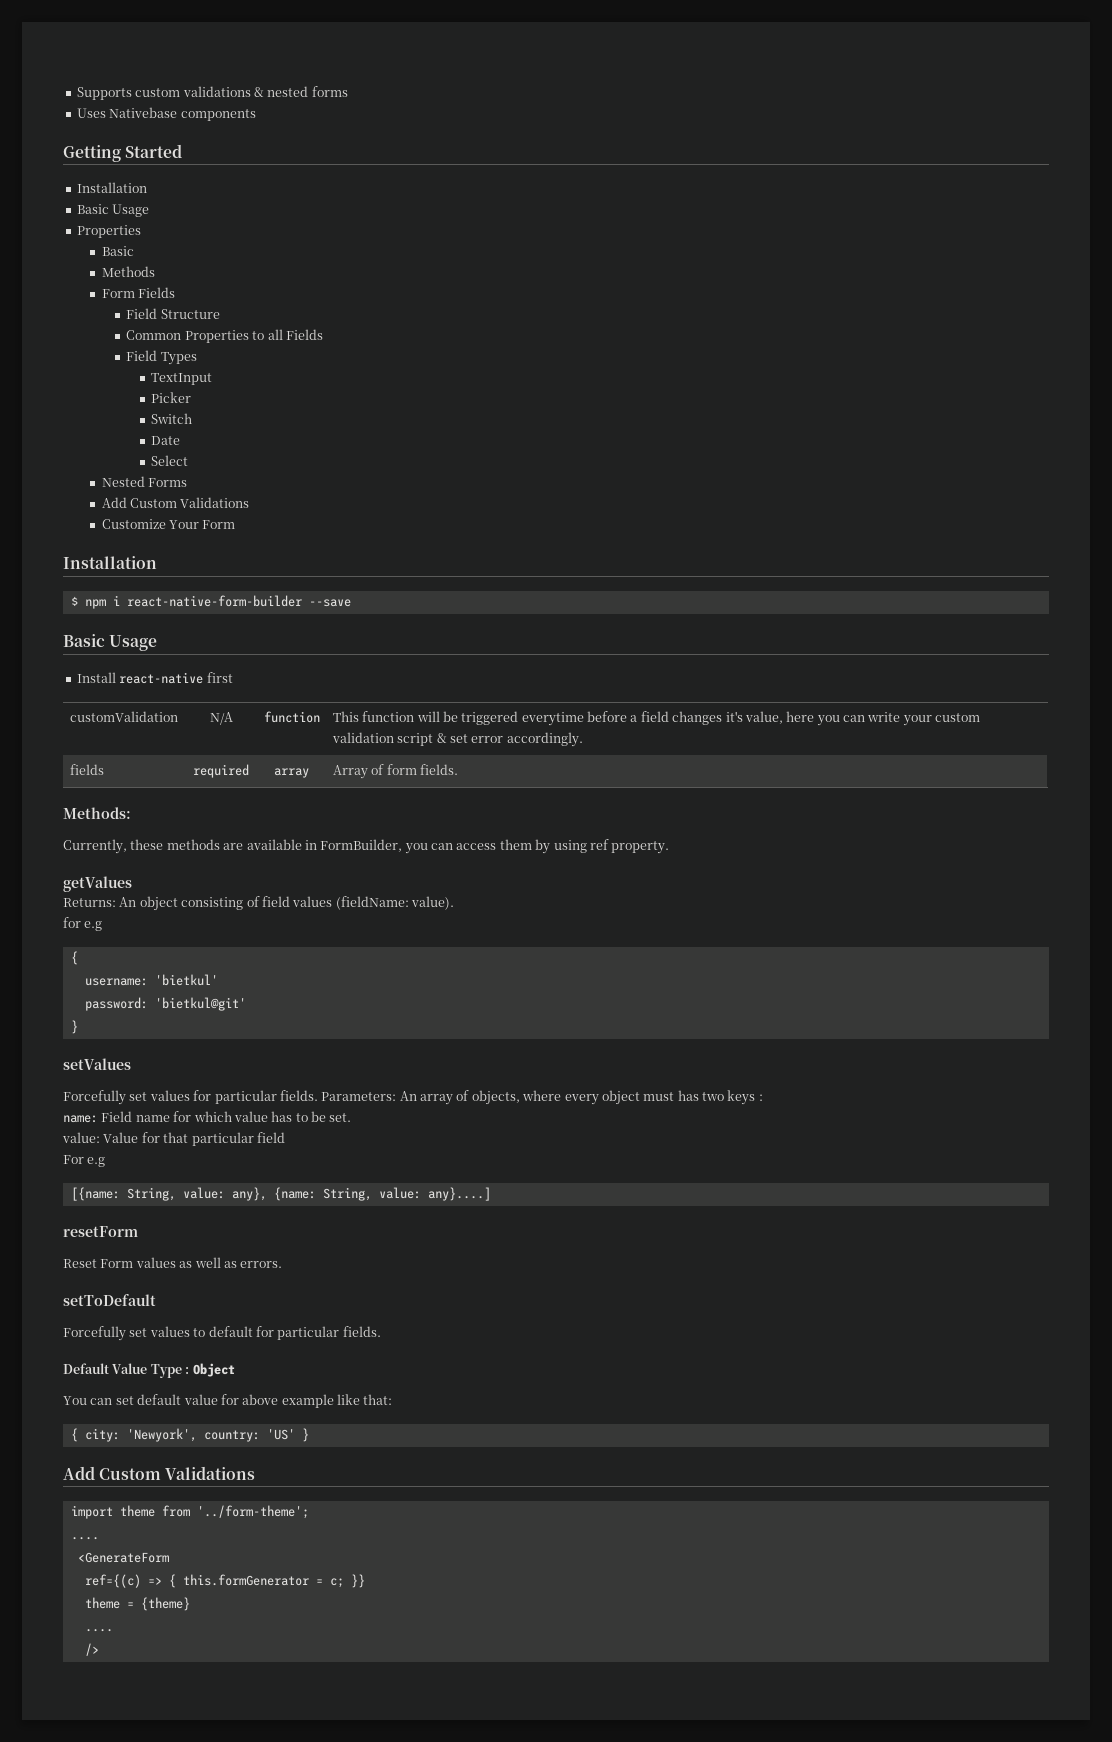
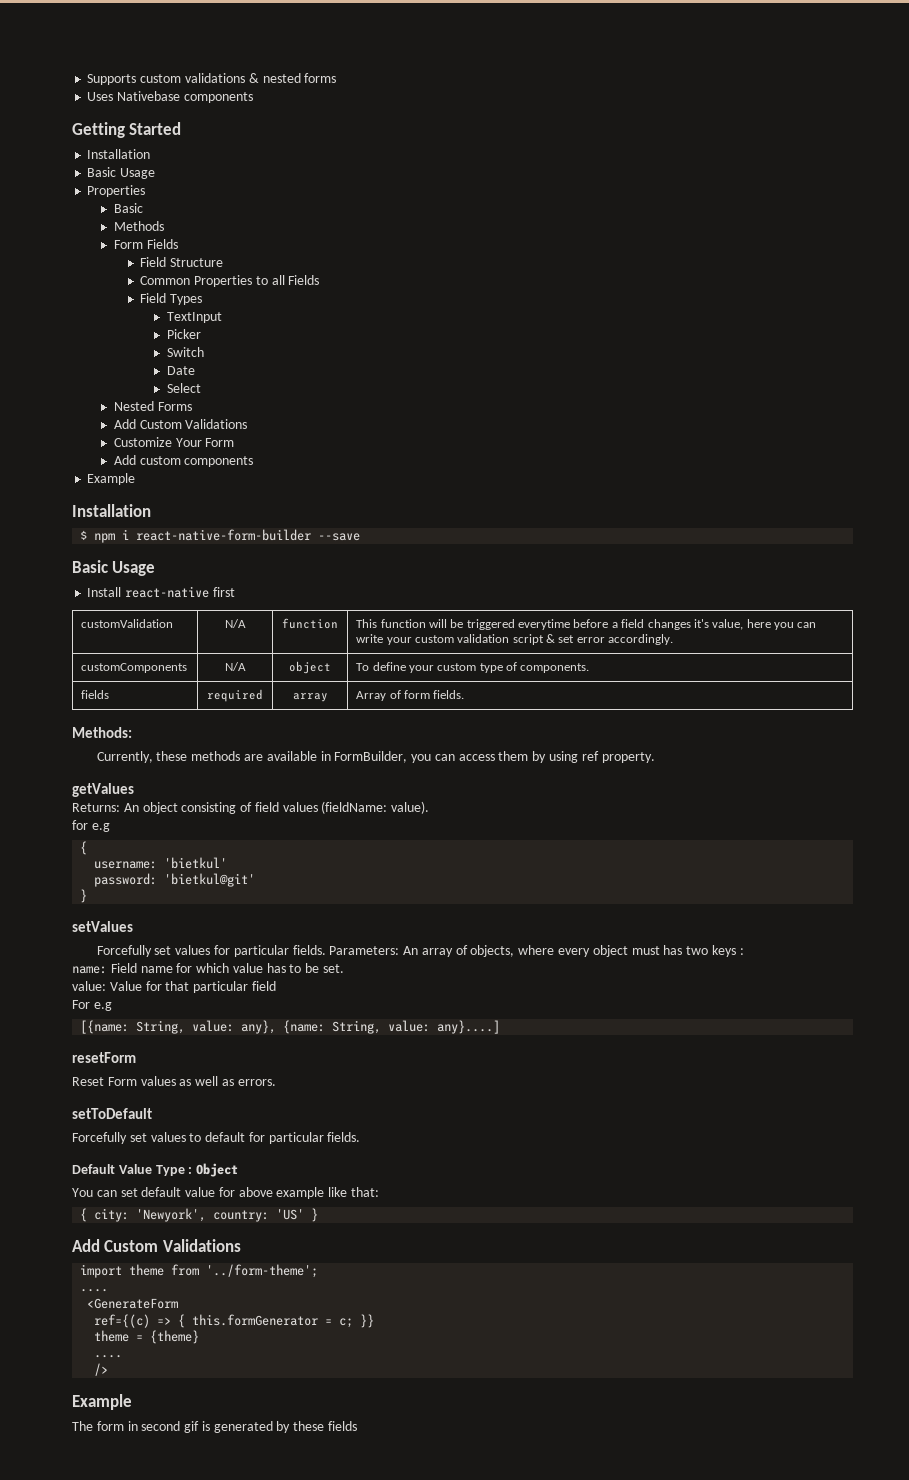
+ Add custom components
+ Example
+ customComponents | N/A | object | To define your custom type of components.
  />
+ Example
+ The form in second gif is generated by these fields

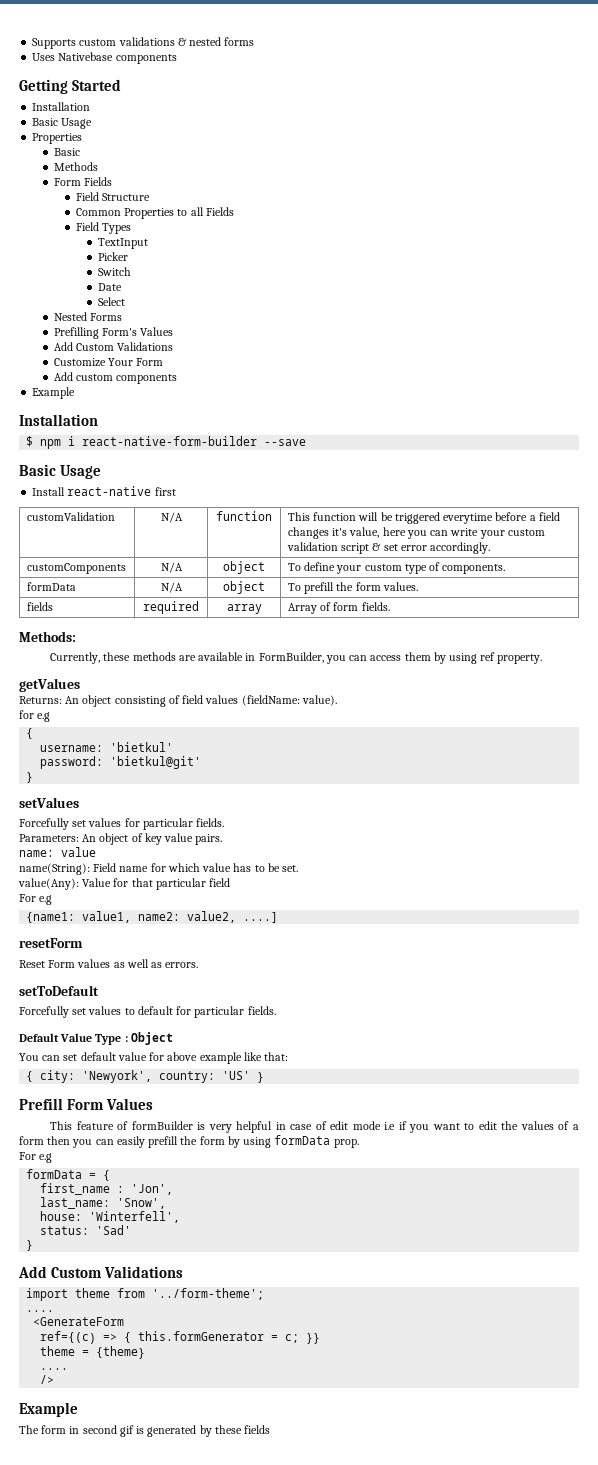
+ Prefilling Form's Values
+ formData | N/A | object | To prefill the form values.
- Forcefully set values for particular fields. Parameters: An array of objects, where every object must has two keys :
+ Forcefully set values for particular fields.
+ Parameters: An object of key value pairs.
- name: Field name for which value has to be set.
+ name: value
+ name(String): Field name for which value has to be set.
- value: Value for that particular field
+ value(Any): Value for that particular field
- [{name: String, value: any}, {name: String, value: any}....]
+ {name1: value1, name2: value2, ....]
+ Prefill Form Values
+ This feature of formBuilder is very helpful in case of edit mode i.e if you want to edit the values of a form then you can easily prefill the form by using formData prop.
+ For e.g
+ formData = {
+ first_name : 'Jon',
+ last_name: 'Snow',
+ house: 'Winterfell',
+ status: 'Sad'
+ }

